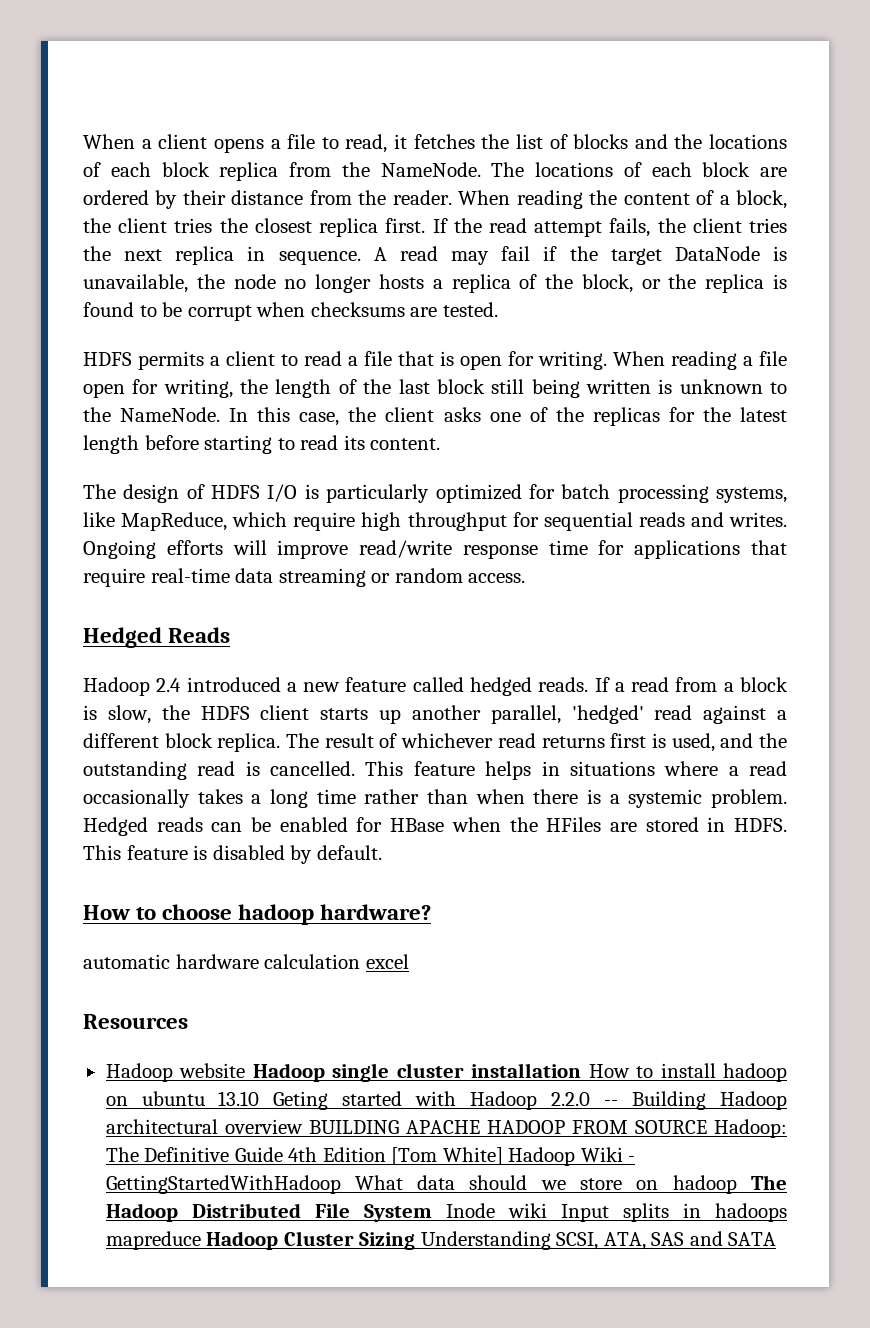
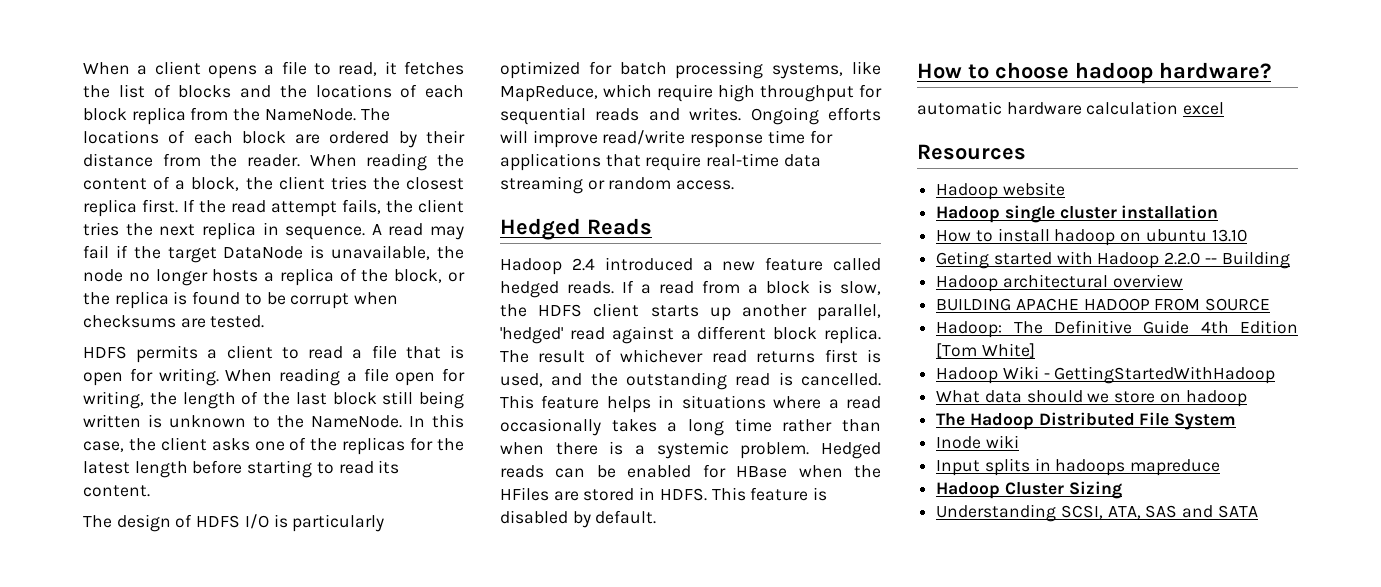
- Hadoop website Hadoop single cluster installation How to install hadoop on ubuntu 13.10 Geting started with Hadoop 2.2.0 -- Building Hadoop architectural overview BUILDING APACHE HADOOP FROM SOURCE Hadoop:
+ Hadoop website
+ Hadoop single cluster installation
+ How to install hadoop on ubuntu 13.10
+ Geting started with Hadoop 2.2.0 -- Building
+ Hadoop architectural overview
+ BUILDING APACHE HADOOP FROM SOURCE
+ Hadoop:
- The Definitive Guide 4th Edition [Tom White] Hadoop Wiki - GettingStartedWithHadoop What data should we store on hadoop The Hadoop Distributed File System Inode wiki Input splits in hadoops mapreduce Hadoop Cluster Sizing Understanding SCSI, ATA, SAS and SATA
+ The Definitive Guide 4th Edition [Tom White]
+ Hadoop Wiki - GettingStartedWithHadoop
+ What data should we store on hadoop
+ The Hadoop Distributed File System
+ Inode wiki
+ Input splits in hadoops mapreduce
+ Hadoop Cluster Sizing
+ Understanding SCSI, ATA, SAS and SATA

